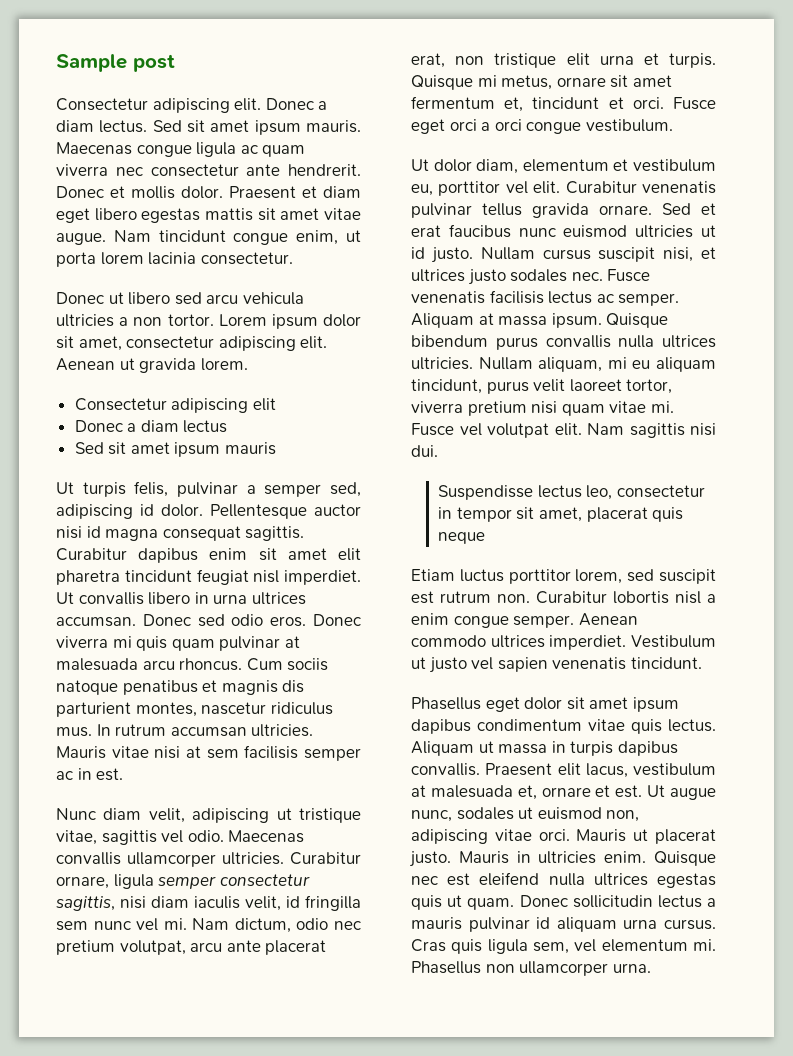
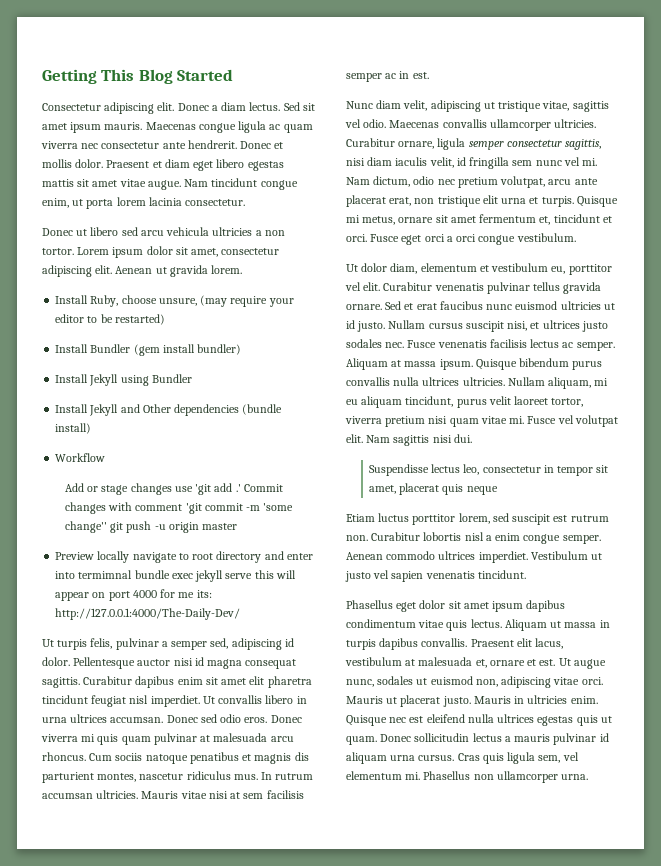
- Sample post
+ Getting This Blog Started
- Consectetur adipiscing elit
- Donec a diam lectus
- Sed sit amet ipsum mauris
+ Install Ruby, choose unsure, (may require your editor to be restarted)
+ Install Bundler (gem install bundler)
+ Install Jekyll using Bundler
+ Install Jekyll and Other dependencies (bundle install)
+ Workflow
+ Add or stage changes use 'git add .' Commit changes with comment 'git commit -m 'some change'' git push -u origin master
+ Preview locally navigate to root directory and enter into termimnal bundle exec jekyll serve this will appear on port 4000 for me its: http://127.0.0.1:4000/The-Daily-Dev/

